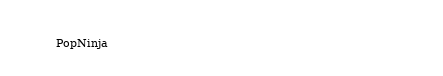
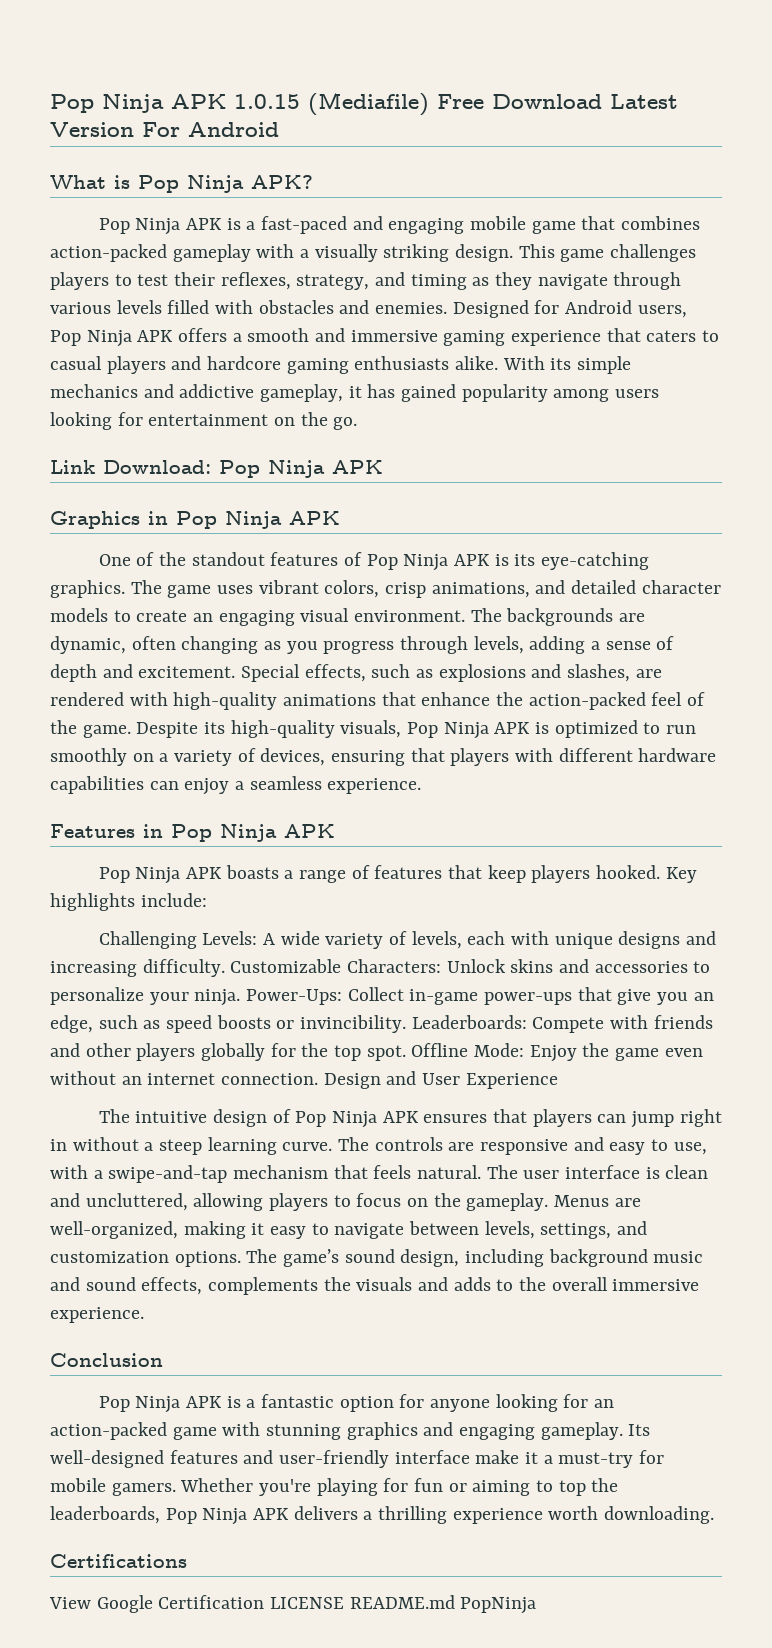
- PopNinja
+ Pop Ninja APK 1.0.15 (Mediafile) Free Download Latest Version For Android
+ What is Pop Ninja APK?
+ Pop Ninja APK is a fast-paced and engaging mobile game that combines action-packed gameplay with a visually striking design. This game challenges players to test their reflexes, strategy, and timing as they navigate through various levels filled with obstacles and enemies. Designed for Android users, Pop Ninja APK offers a smooth and immersive gaming experience that caters to casual players and hardcore gaming enthusiasts alike. With its simple mechanics and addictive gameplay, it has gained popularity among users looking for entertainment on the go.
+ Link Download: Pop Ninja APK
+ Graphics in Pop Ninja APK
+ One of the standout features of Pop Ninja APK is its eye-catching graphics. The game uses vibrant colors, crisp animations, and detailed character models to create an engaging visual environment. The backgrounds are dynamic, often changing as you progress through levels, adding a sense of depth and excitement. Special effects, such as explosions and slashes, are rendered with high-quality animations that enhance the action-packed feel of the game. Despite its high-quality visuals, Pop Ninja APK is optimized to run smoothly on a variety of devices, ensuring that players with different hardware capabilities can enjoy a seamless experience.
+ Features in Pop Ninja APK
+ Pop Ninja APK boasts a range of features that keep players hooked. Key highlights include:
+ Challenging Levels: A wide variety of levels, each with unique designs and increasing difficulty. Customizable Characters: Unlock skins and accessories to personalize your ninja. Power-Ups: Collect in-game power-ups that give you an edge, such as speed boosts or invincibility. Leaderboards: Compete with friends and other players globally for the top spot. Offline Mode: Enjoy the game even without an internet connection. Design and User Experience
+ The intuitive design of Pop Ninja APK ensures that players can jump right in without a steep learning curve. The controls are responsive and easy to use, with a swipe-and-tap mechanism that feels natural. The user interface is clean and uncluttered, allowing players to focus on the gameplay. Menus are well-organized, making it easy to navigate between levels, settings, and customization options. The game’s sound design, including background music and sound effects, complements the visuals and adds to the overall immersive experience.
+ Conclusion
+ Pop Ninja APK is a fantastic option for anyone looking for an action-packed game with stunning graphics and engaging gameplay. Its well-designed features and user-friendly interface make it a must-try for mobile gamers. Whether you're playing for fun or aiming to top the leaderboards, Pop Ninja APK delivers a thrilling experience worth downloading.
+ Certifications
+ View Google Certification LICENSE README.md PopNinja

